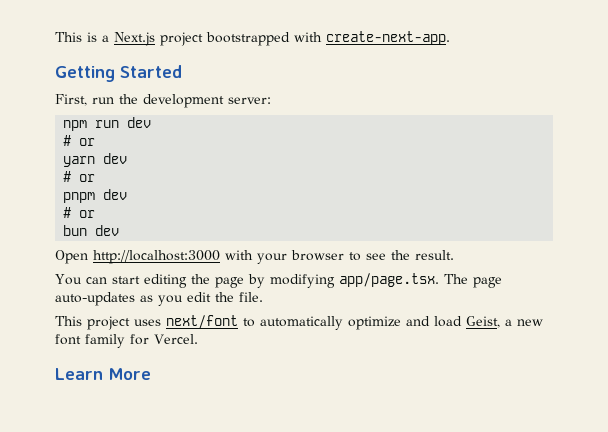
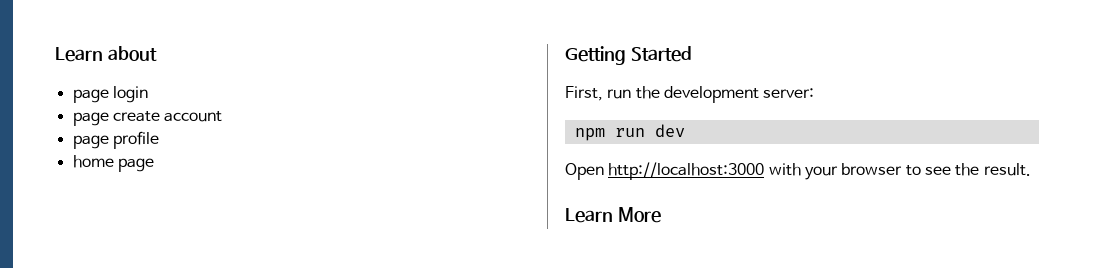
- This is a Next.js project bootstrapped with create-next-app.
+ Learn about
+ page login
+ page create account
+ page profile
+ home page
  npm run dev
- # or
- yarn dev
- # or
- pnpm dev
- # or
- bun dev
- You can start editing the page by modifying app/page.tsx. The page auto-updates as you edit the file.
- This project uses next/font to automatically optimize and load Geist, a new font family for Vercel.

